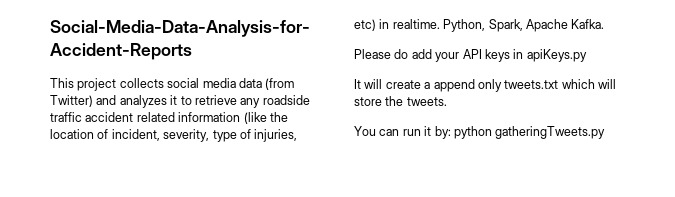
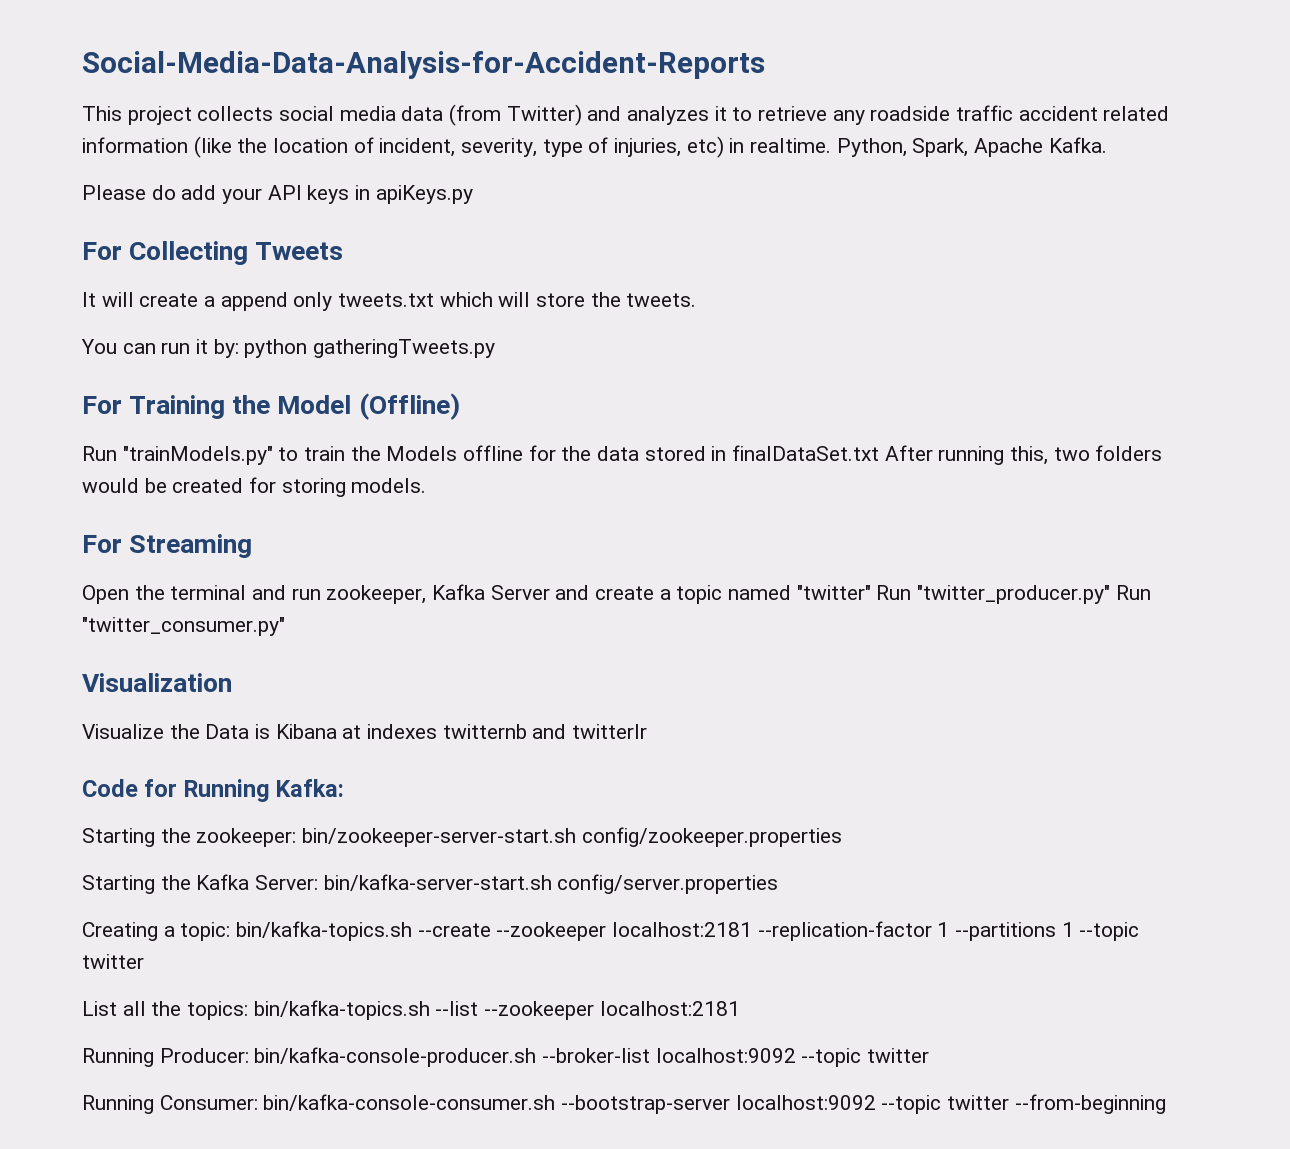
+ For Collecting Tweets
+ For Training the Model (Offline)
+ Run "trainModels.py" to train the Models offline for the data stored in finalDataSet.txt After running this, two folders would be created for storing models.
+ For Streaming
+ Open the terminal and run zookeeper, Kafka Server and create a topic named "twitter" Run "twitter_producer.py" Run "twitter_consumer.py"
+ Visualization
+ Visualize the Data is Kibana at indexes twitternb and twitterlr
+ Code for Running Kafka:
+ Starting the zookeeper: bin/zookeeper-server-start.sh config/zookeeper.properties
+ Starting the Kafka Server: bin/kafka-server-start.sh config/server.properties
+ Creating a topic: bin/kafka-topics.sh --create --zookeeper localhost:2181 --replication-factor 1 --partitions 1 --topic twitter
+ List all the topics: bin/kafka-topics.sh --list --zookeeper localhost:2181
+ Running Producer: bin/kafka-console-producer.sh --broker-list localhost:9092 --topic twitter
+ Running Consumer: bin/kafka-console-consumer.sh --bootstrap-server localhost:9092 --topic twitter --from-beginning

